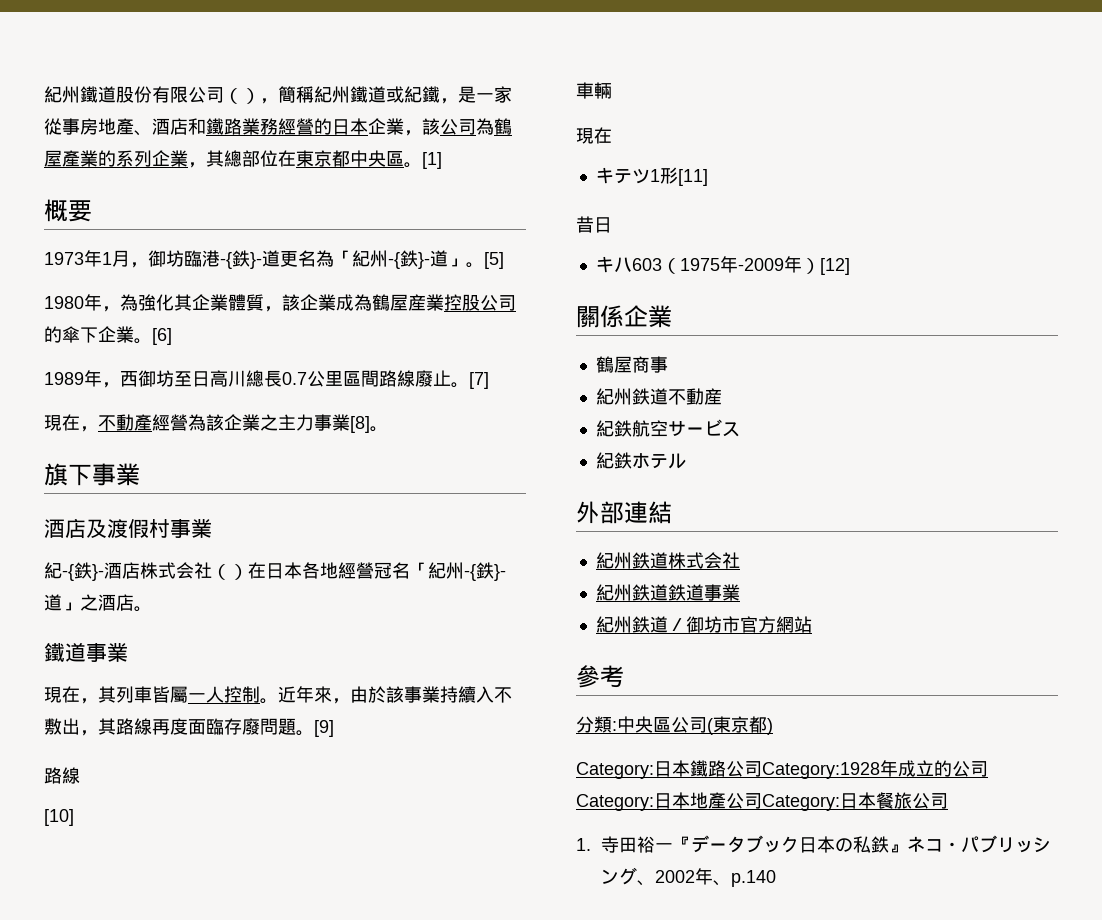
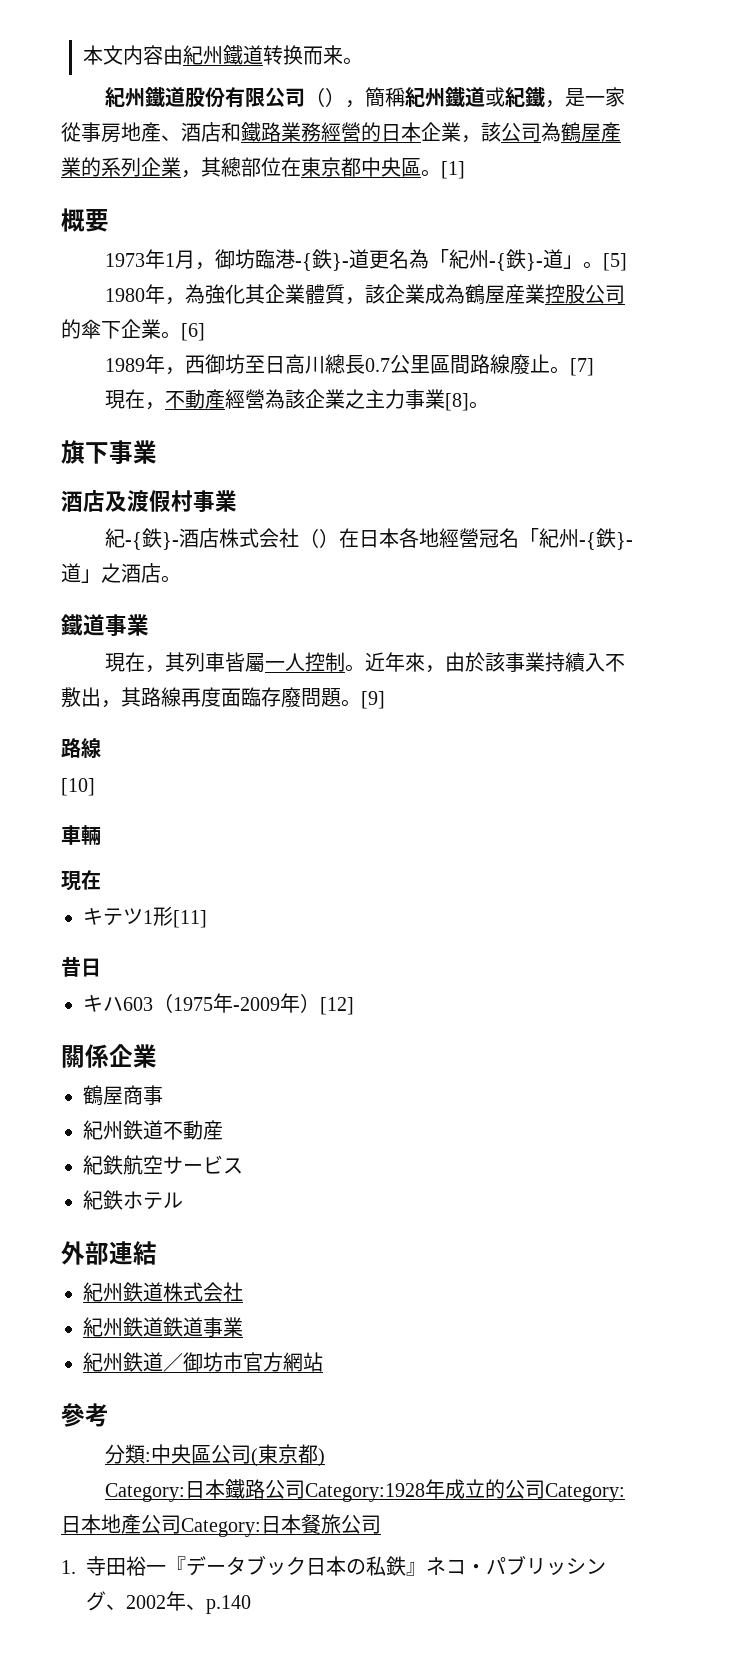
+ 本文内容由紀州鐵道转换而来。

